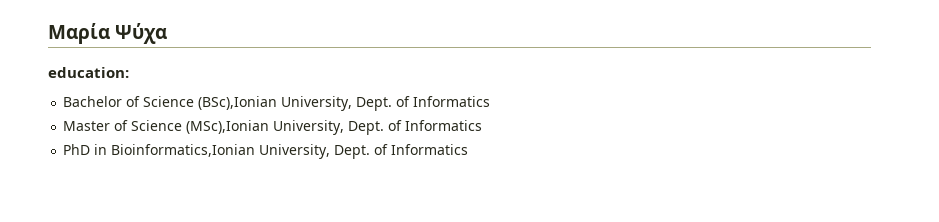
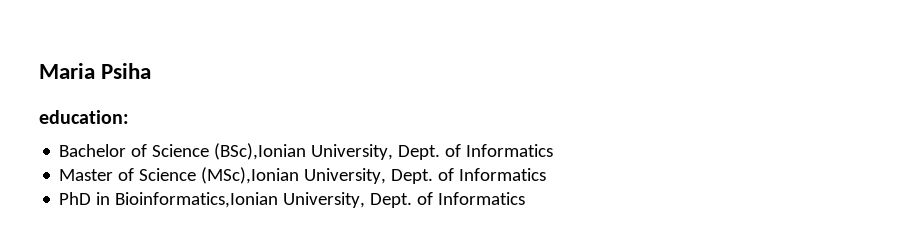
- Μαρία Ψύχα
+ Maria Psiha

